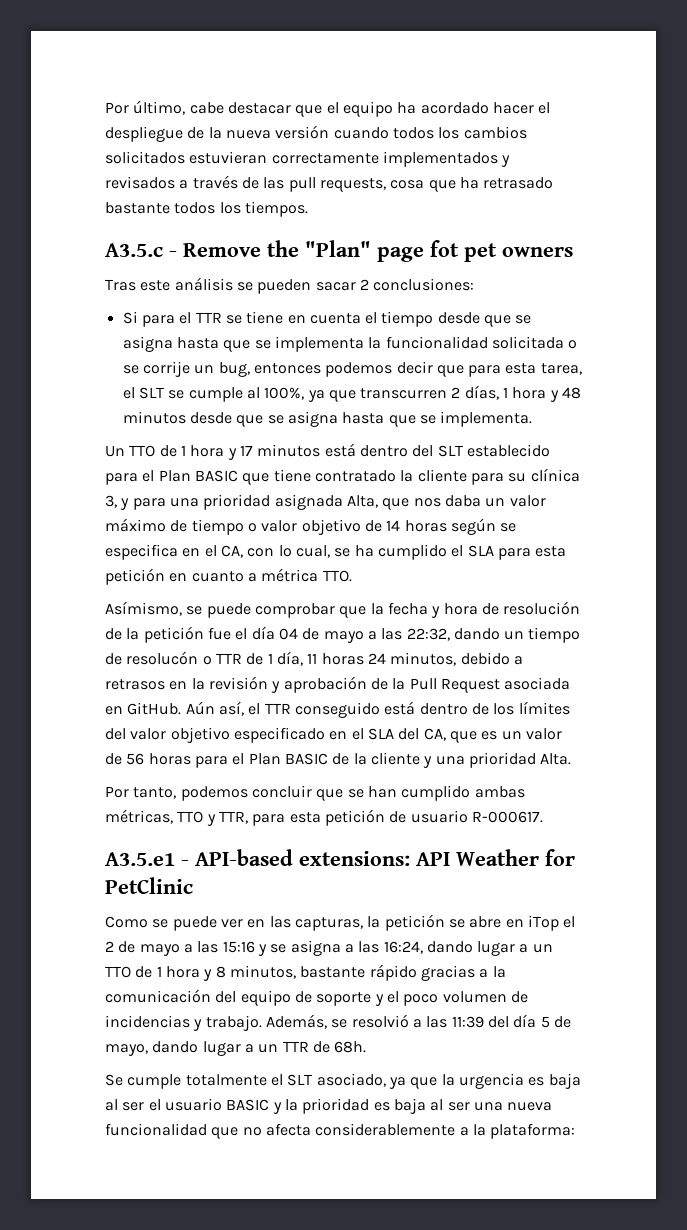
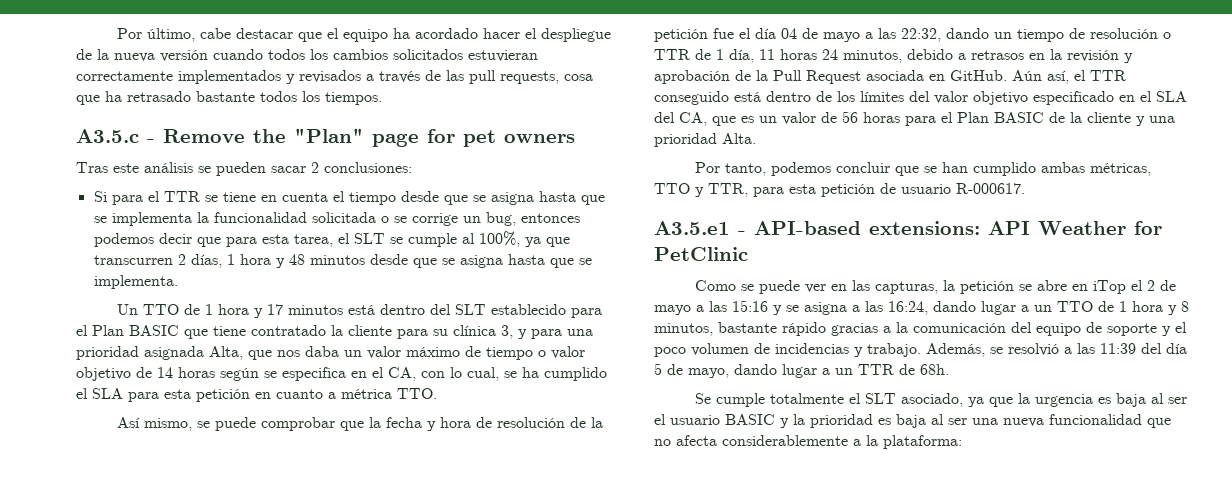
- A3.5.c - Remove the "Plan" page fot pet owners
+ A3.5.c - Remove the "Plan" page for pet owners
- Si para el TTR se tiene en cuenta el tiempo desde que se asigna hasta que se implementa la funcionalidad solicitada o se corrije un bug, entonces podemos decir que para esta tarea, el SLT se cumple al 100%, ya que transcurren 2 días, 1 hora y 48 minutos desde que se asigna hasta que se implementa.
+ Si para el TTR se tiene en cuenta el tiempo desde que se asigna hasta que se implementa la funcionalidad solicitada o se corrige un bug, entonces podemos decir que para esta tarea, el SLT se cumple al 100%, ya que transcurren 2 días, 1 hora y 48 minutos desde que se asigna hasta que se implementa.
- Asímismo, se puede comprobar que la fecha y hora de resolución de la petición fue el día 04 de mayo a las 22:32, dando un tiempo de resolucón o TTR de 1 día, 11 horas 24 minutos, debido a retrasos en la revisión y aprobación de la Pull Request asociada en GitHub.
+ Así mismo, se puede comprobar que la fecha y hora de resolución de la petición fue el día 04 de mayo a las 22:32, dando un tiempo de resolución o TTR de 1 día, 11 horas 24 minutos, debido a retrasos en la revisión y aprobación de la Pull Request asociada en GitHub.

